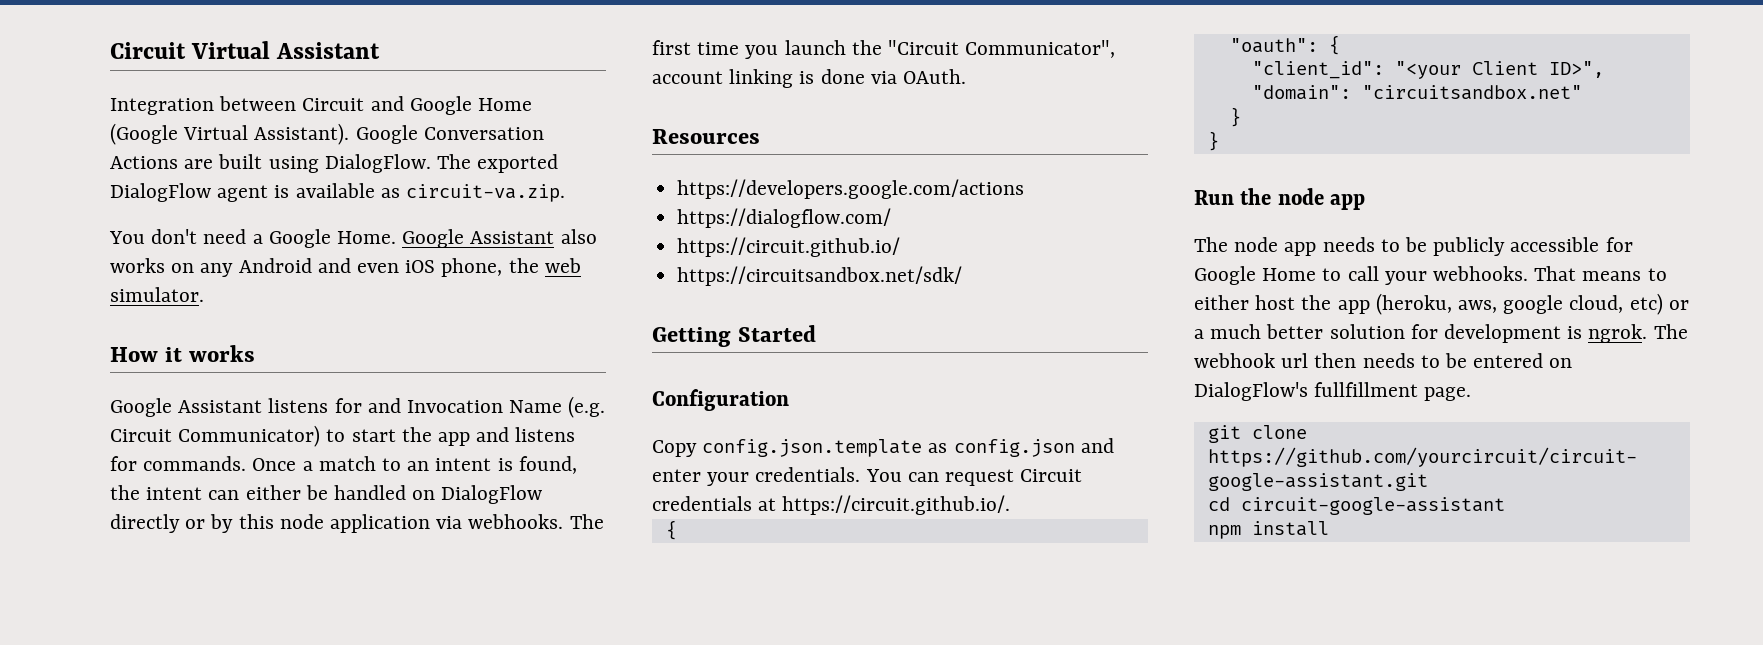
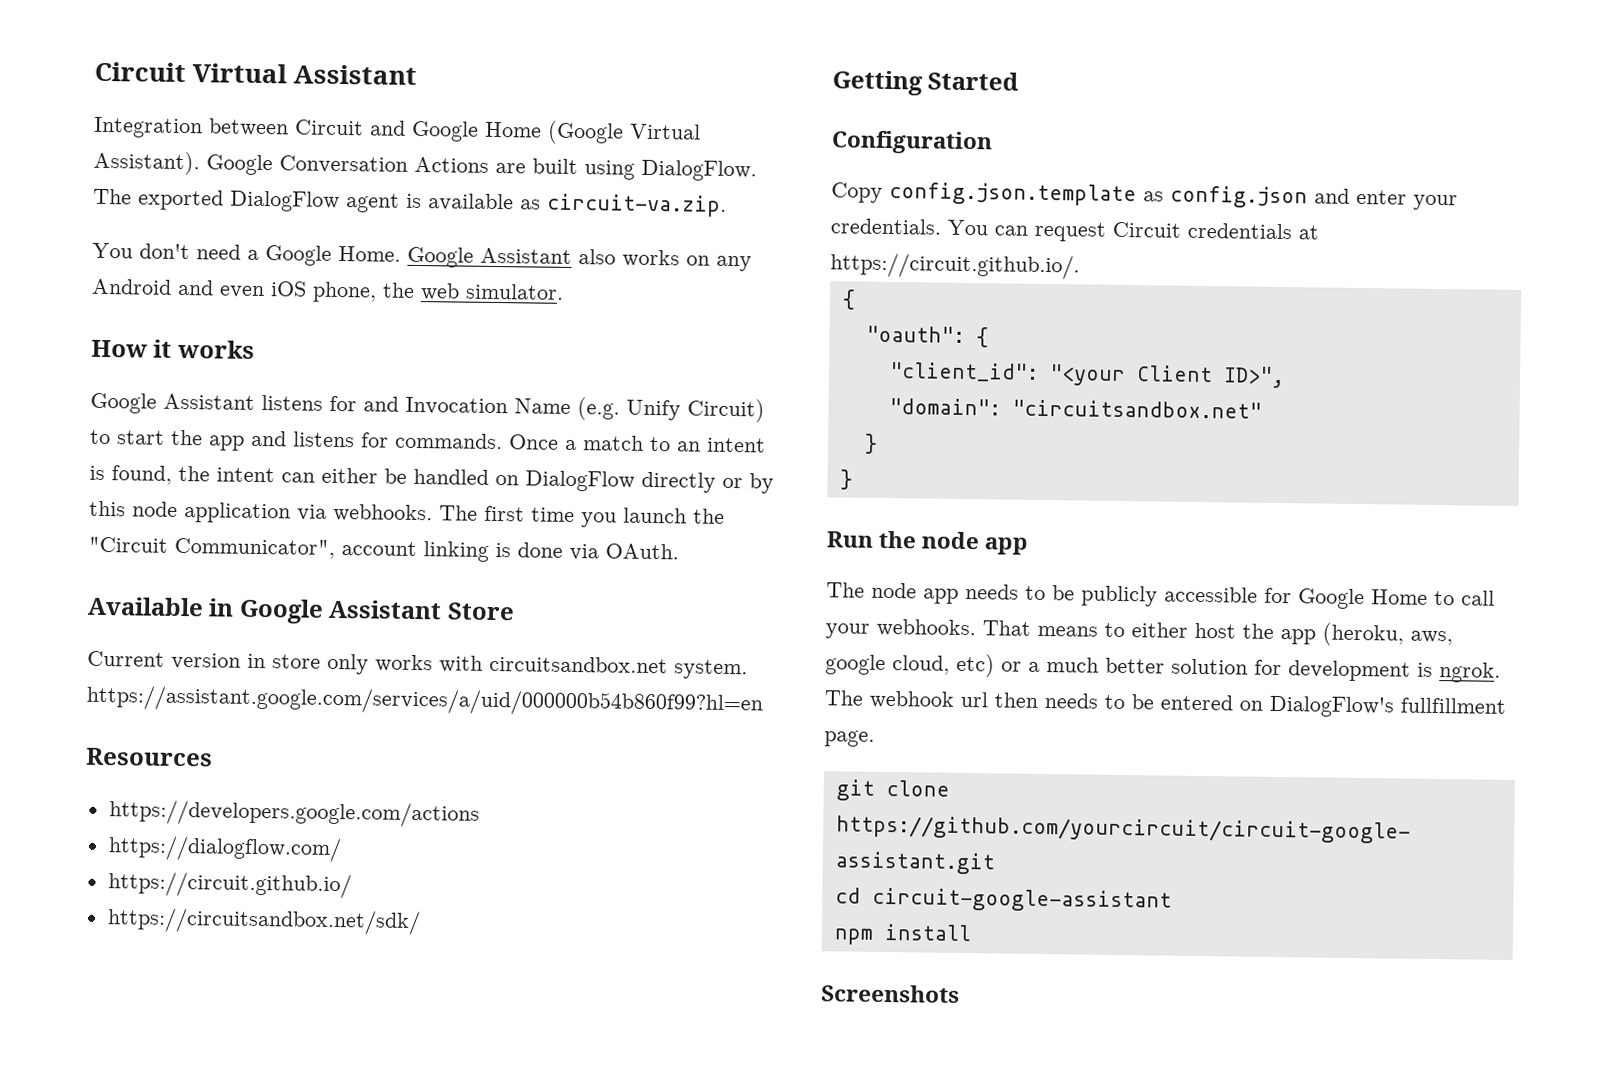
- Google Assistant listens for and Invocation Name (e.g. Circuit Communicator) to start the app and listens for commands.
+ Google Assistant listens for and Invocation Name (e.g. Unify Circuit) to start the app and listens for commands.
+ Available in Google Assistant Store
+ Current version in store only works with circuitsandbox.net system. https://assistant.google.com/services/a/uid/000000b54b860f99?hl=en
+ Screenshots

